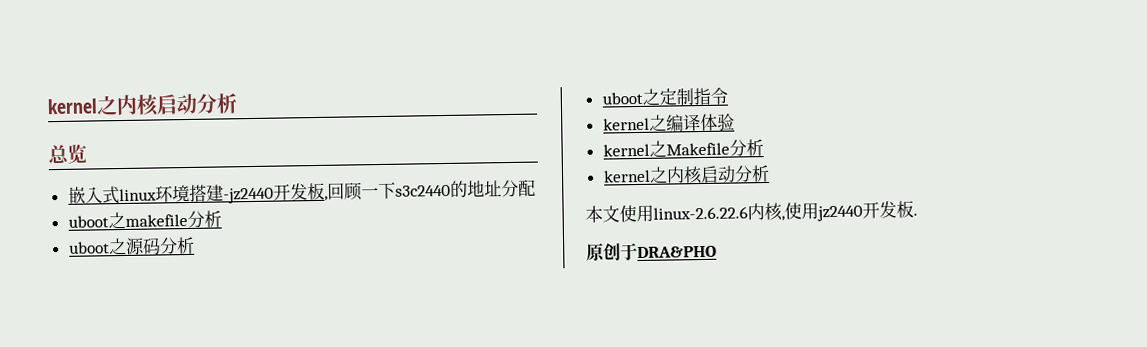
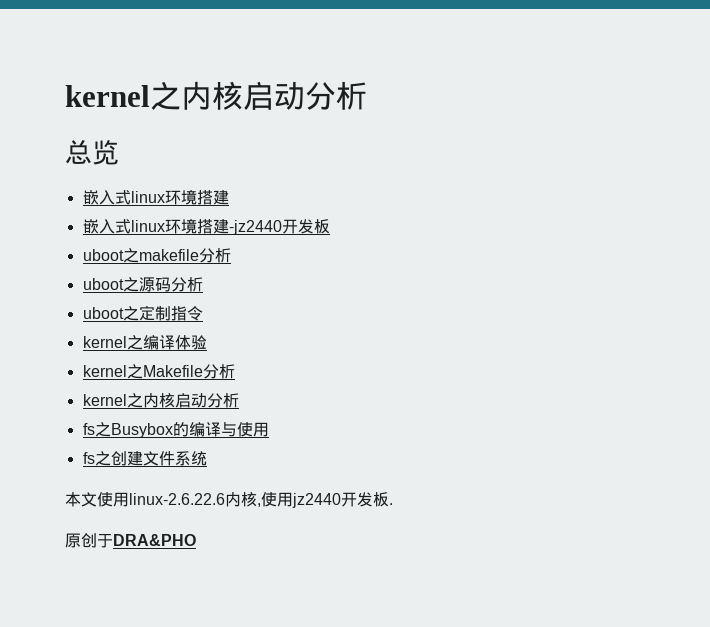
  总览
- 嵌入式linux环境搭建-jz2440开发板,回顾一下s3c2440的地址分配
+ 嵌入式linux环境搭建
+ 嵌入式linux环境搭建-jz2440开发板
+ fs之Busybox的编译与使用
+ fs之创建文件系统

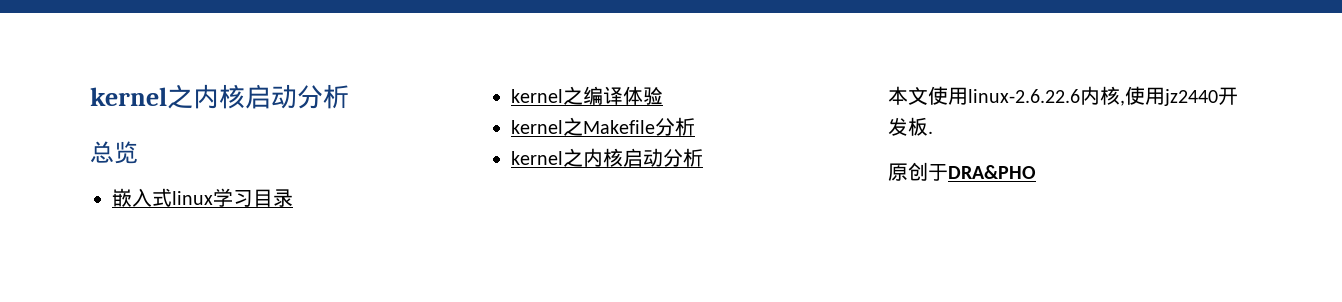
  总览
- 嵌入式linux环境搭建
- 嵌入式linux环境搭建-jz2440开发板
- uboot之makefile分析
- uboot之源码分析
- uboot之定制指令
+ 嵌入式linux学习目录
- fs之Busybox的编译与使用
- fs之创建文件系统

